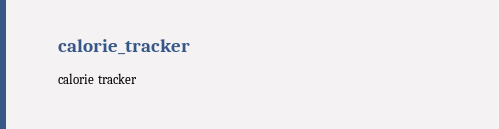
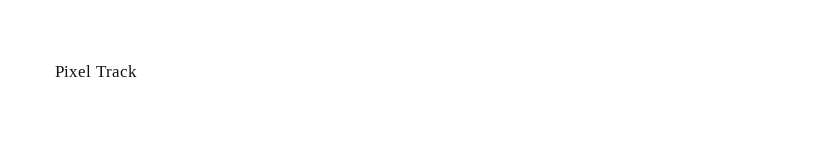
- calorie_tracker
- calorie tracker
+ Pixel Track

